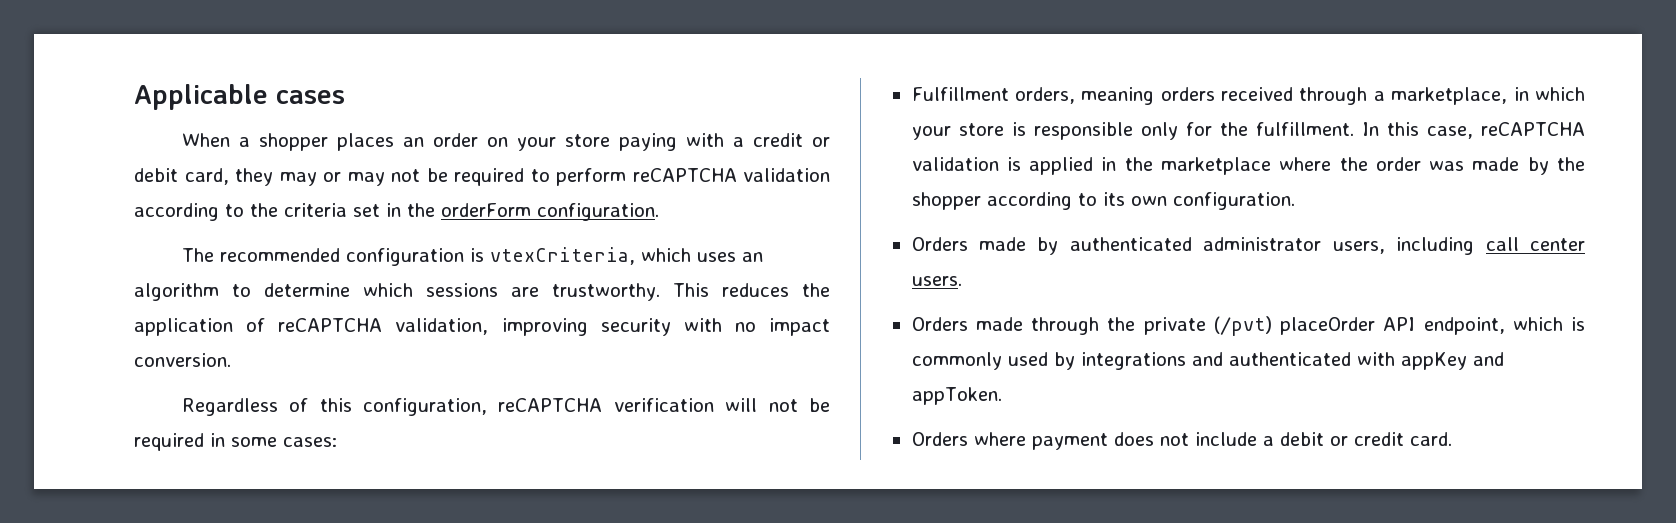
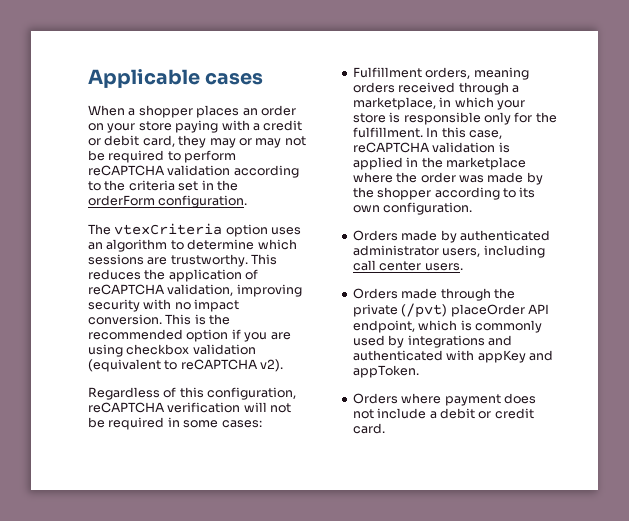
- The recommended configuration is vtexCriteria, which uses an algorithm to determine which sessions are trustworthy.
+ The vtexCriteria option uses an algorithm to determine which sessions are trustworthy.
+ This is the recommended option if you are using checkbox validation (equivalent to reCAPTCHA v2).

